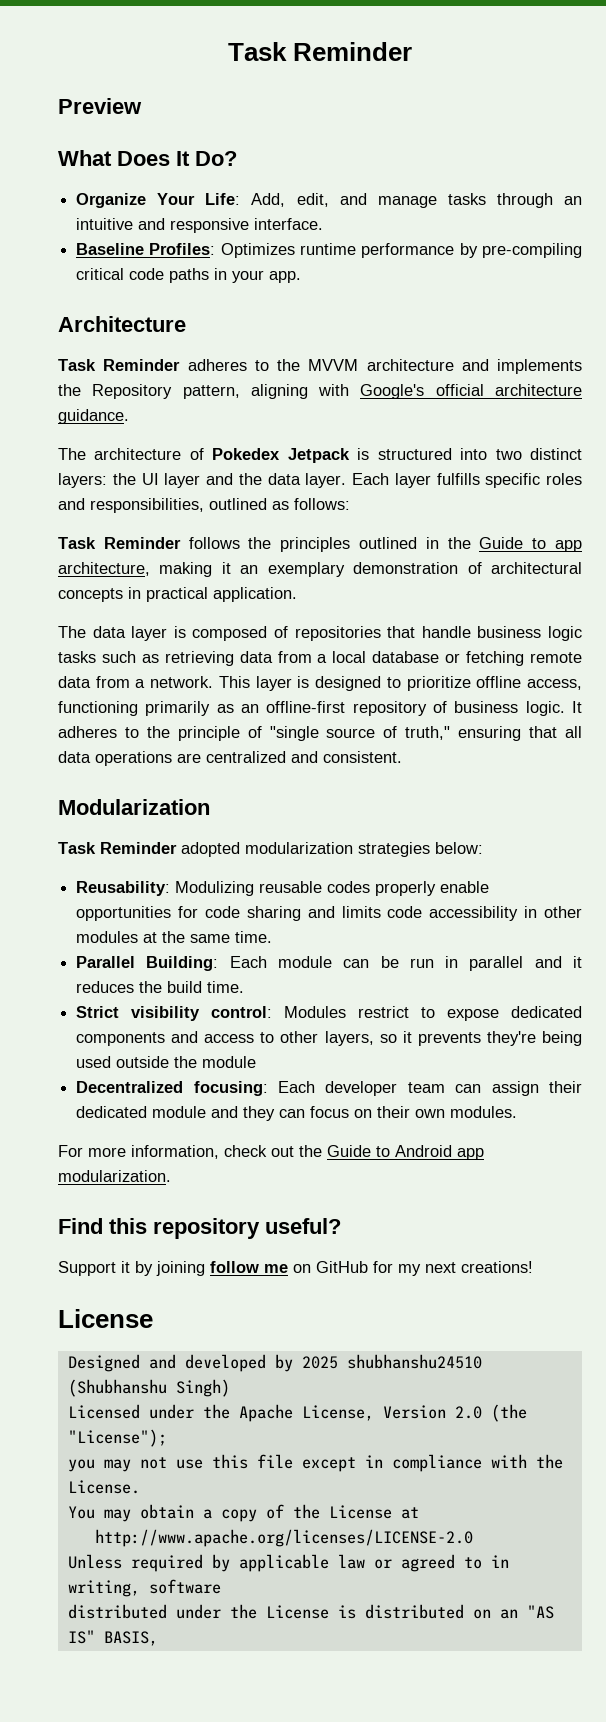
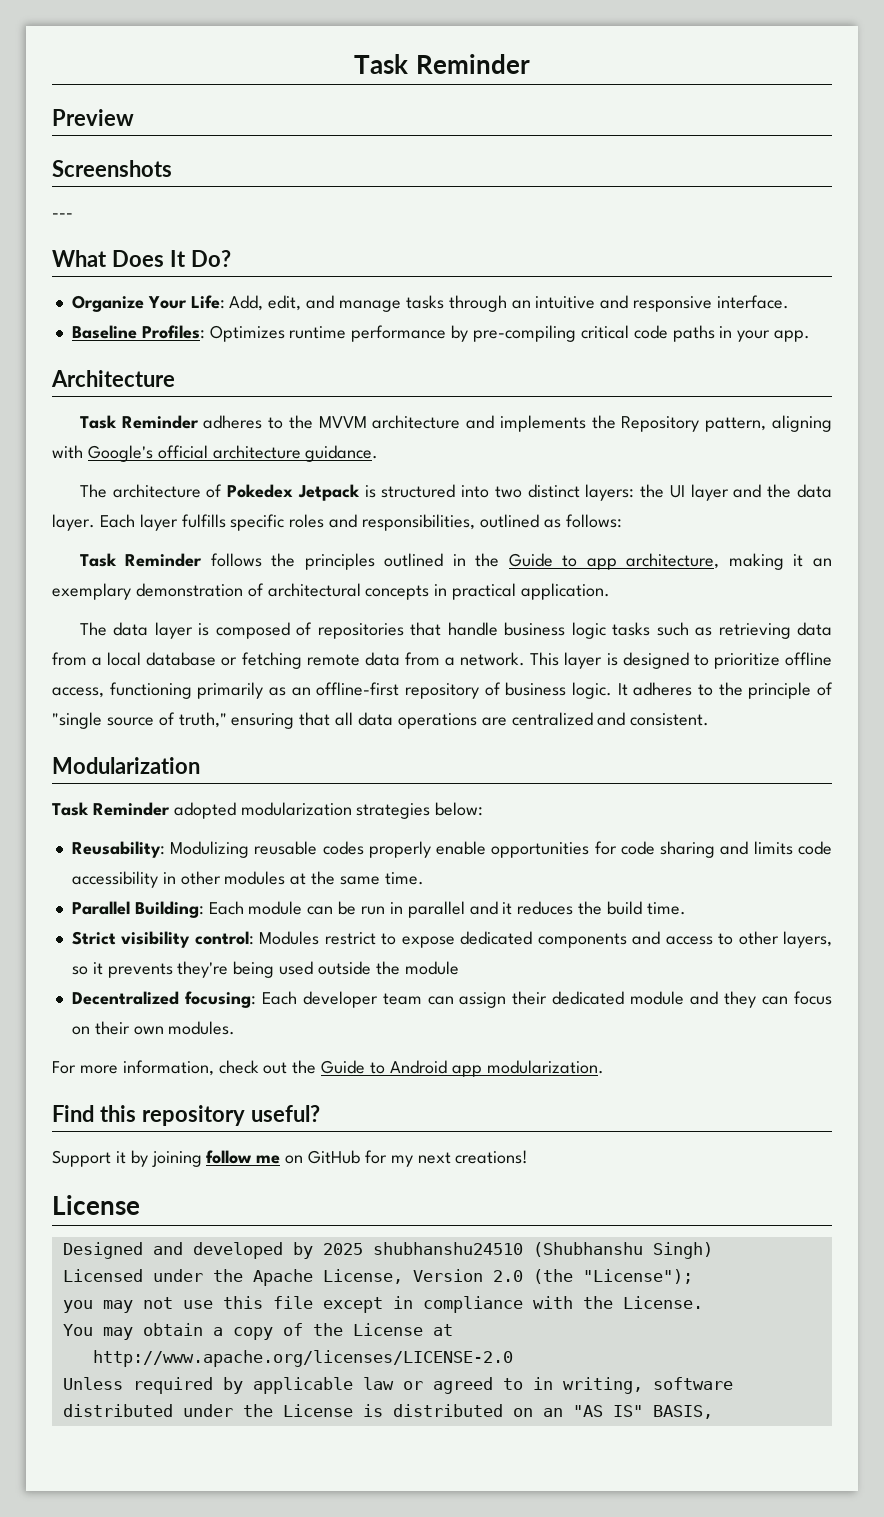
+ Screenshots
+ ---

